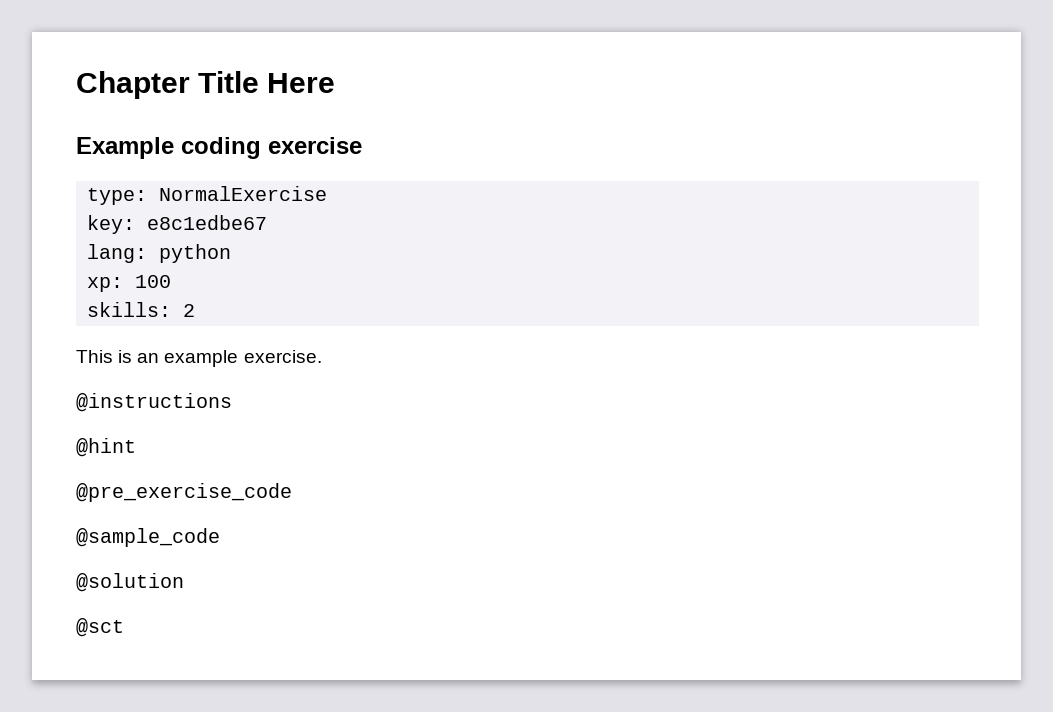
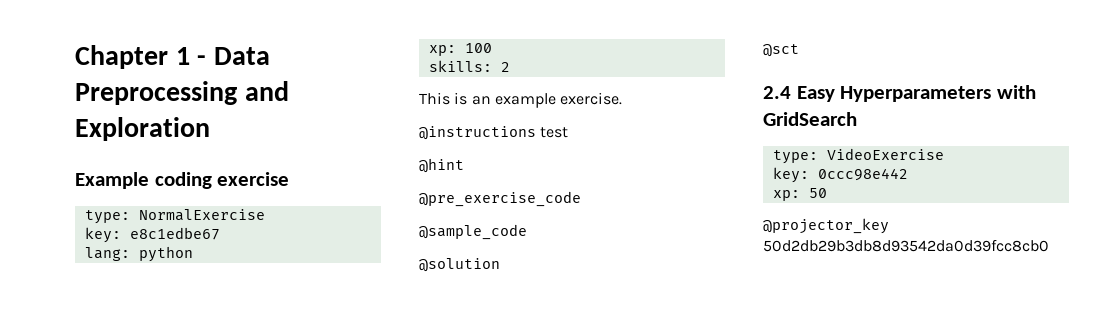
- Chapter Title Here
+ Chapter 1 - Data Preprocessing and Exploration
- @instructions
+ @instructions test
+ 2.4 Easy Hyperparameters with GridSearch
+ type: VideoExercise
+ key: 0ccc98e442
+ xp: 50
+ @projector_key 50d2db29b3db8d93542da0d39fcc8cb0

